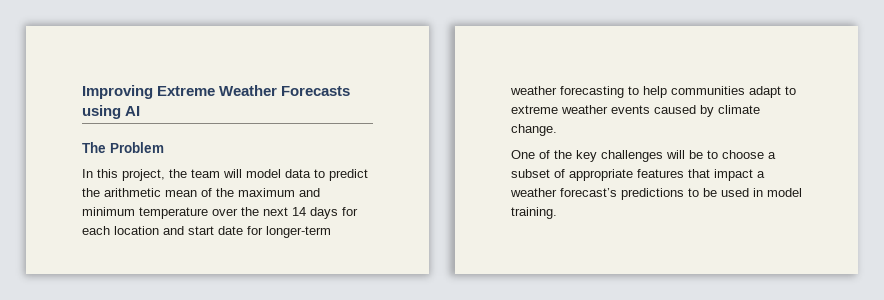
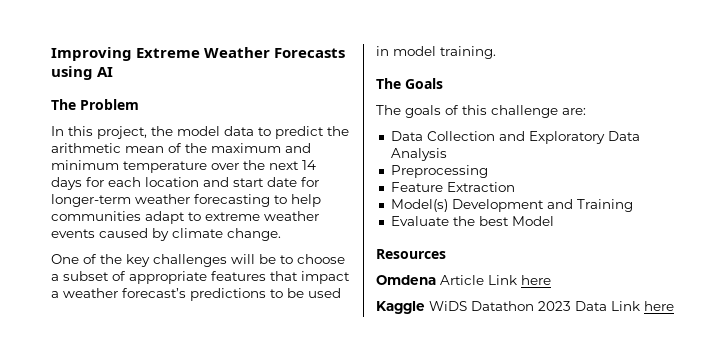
- In this project, the team will model data to predict the arithmetic mean of the maximum and minimum temperature over the next 14 days for each location and start date for longer-term weather forecasting to help communities adapt to extreme weather events caused by climate change.
+ In this project, the model data to predict the arithmetic mean of the maximum and minimum temperature over the next 14 days for each location and start date for longer-term weather forecasting to help communities adapt to extreme weather events caused by climate change.
+ The Goals
+ The goals of this challenge are:
+ Data Collection and Exploratory Data Analysis
+ Preprocessing
+ Feature Extraction
+ Model(s) Development and Training
+ Evaluate the best Model
+ Resources
+ Omdena Article Link here
+ Kaggle WiDS Datathon 2023 Data Link here

